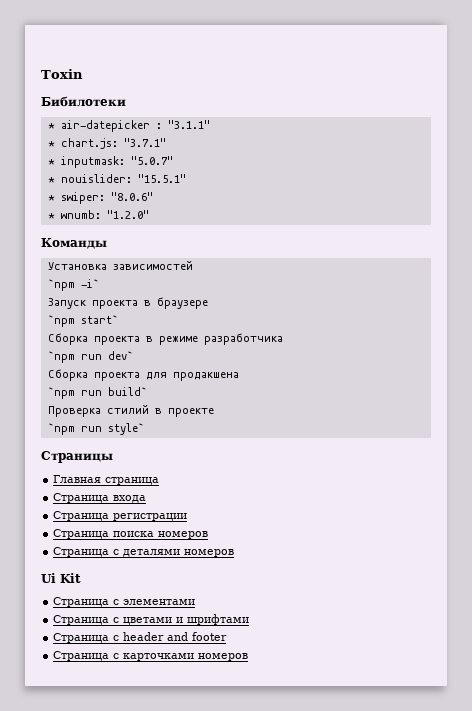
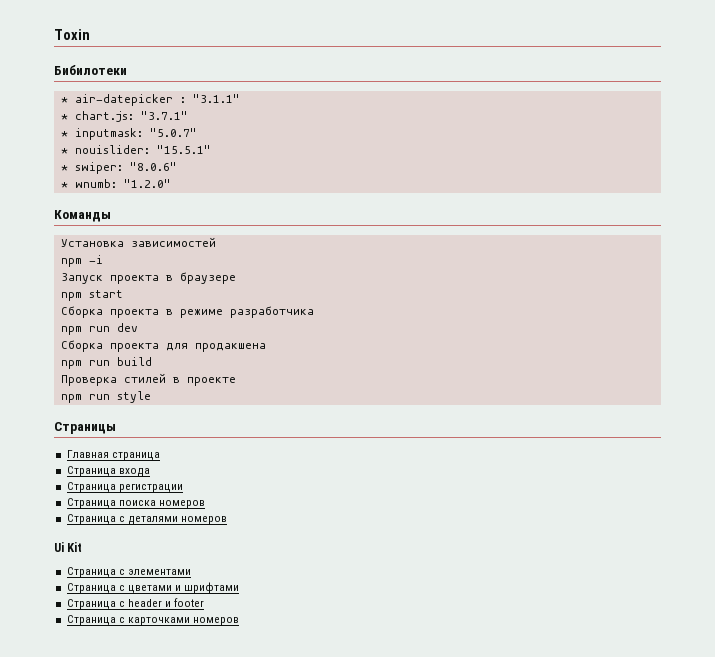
- `npm -i`
+ npm -i
- `npm start`
+ npm start
- `npm run dev`
+ npm run dev
- `npm run build`
+ npm run build
- Проверка стилий в проекте
+ Проверка стилей в проекте
- `npm run style`
+ npm run style
- Страница c header and footer
+ Страница c header и footer

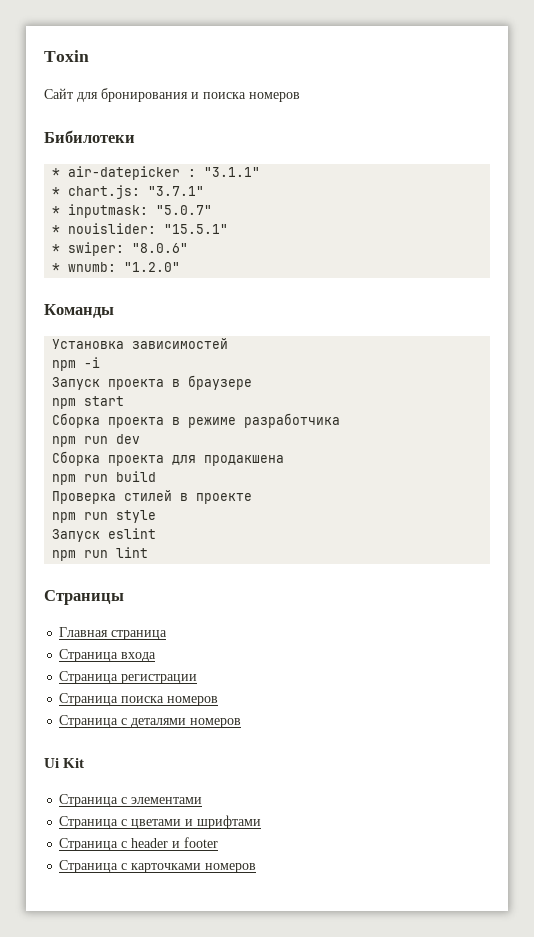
+ Сайт для бронирования и поиска номеров
+ Запуск eslint
+ npm run lint

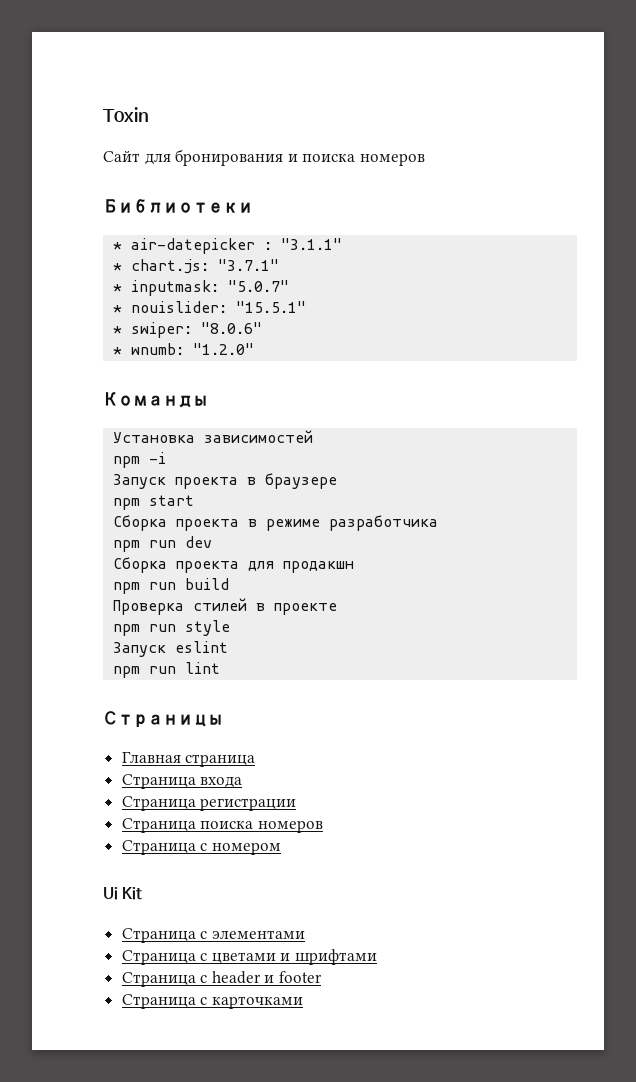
- Бибилотеки
+ Библиотеки
- Сборка проекта для продакшена
+ Сборка проекта для продакшн
- Страница c деталями номеров
+ Страница c номером
- Страница c карточками номеров
+ Страница c карточками

